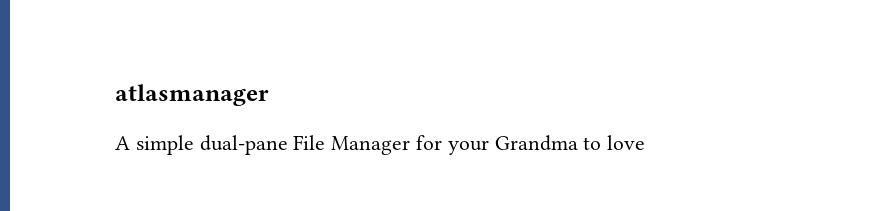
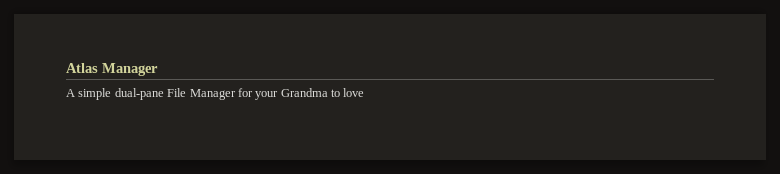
- atlasmanager
+ Atlas Manager

